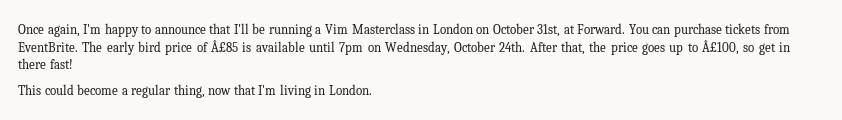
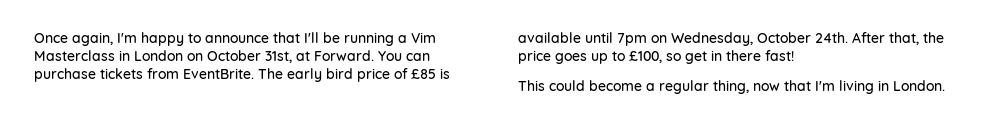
- The early bird price of Â£85 is available until 7pm on Wednesday, October 24th.
+ The early bird price of £85 is available until 7pm on Wednesday, October 24th.
- After that, the price goes up to Â£100, so get in there fast!
+ After that, the price goes up to £100, so get in there fast!

